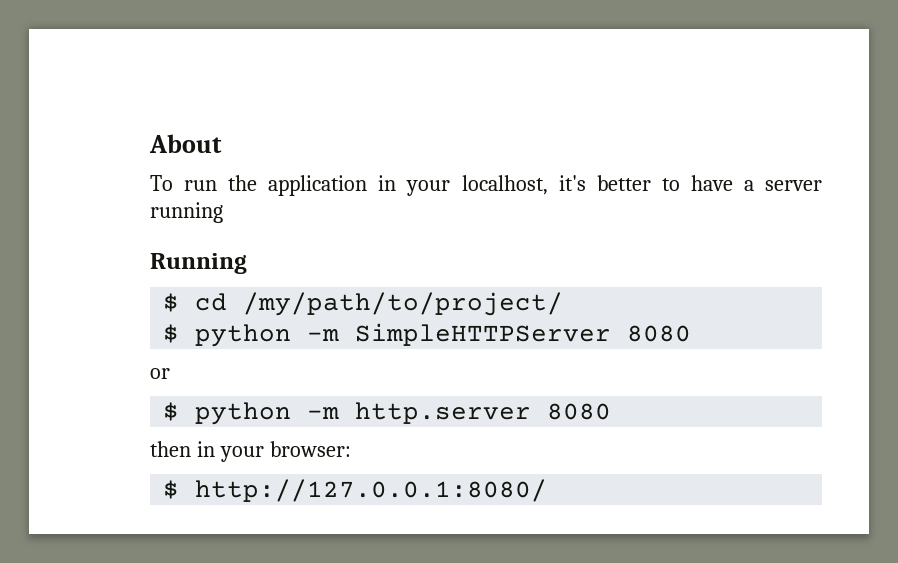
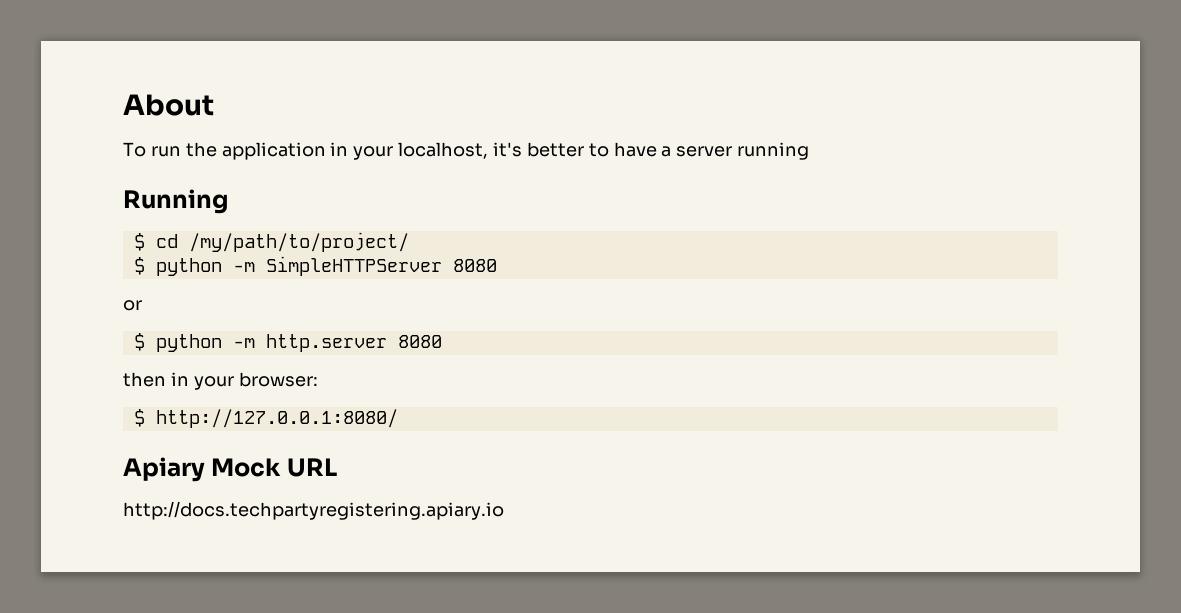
+ Apiary Mock URL
+ http://docs.techpartyregistering.apiary.io

